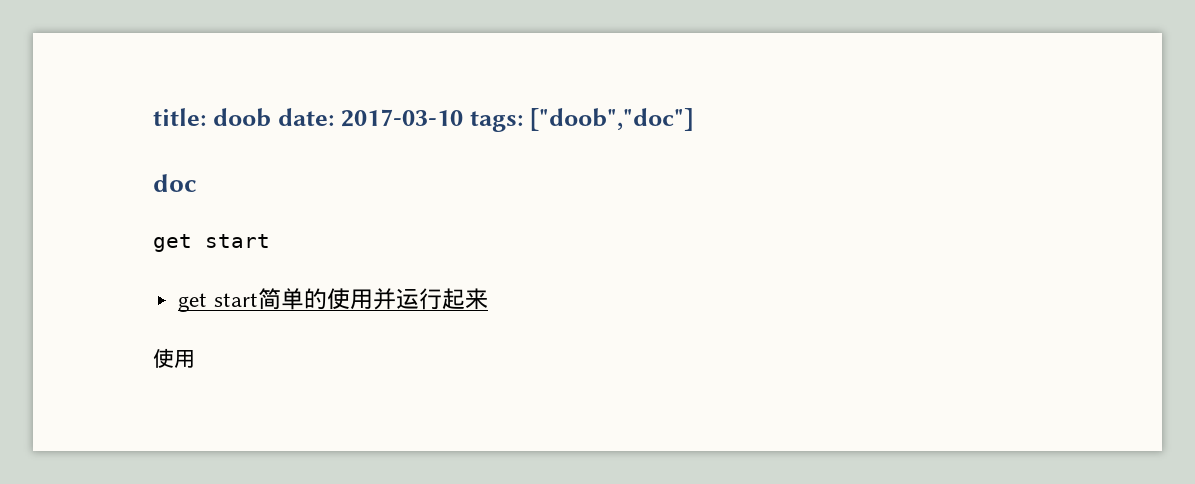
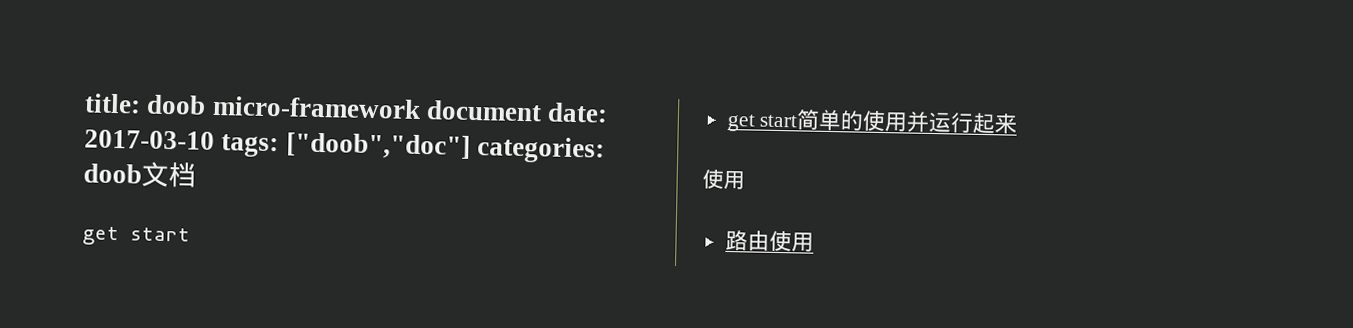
- title: doob date: 2017-03-10 tags: ["doob","doc"]
- doc
+ title: doob micro-framework document date: 2017-03-10 tags: ["doob","doc"] categories: doob文档
+ 路由使用

